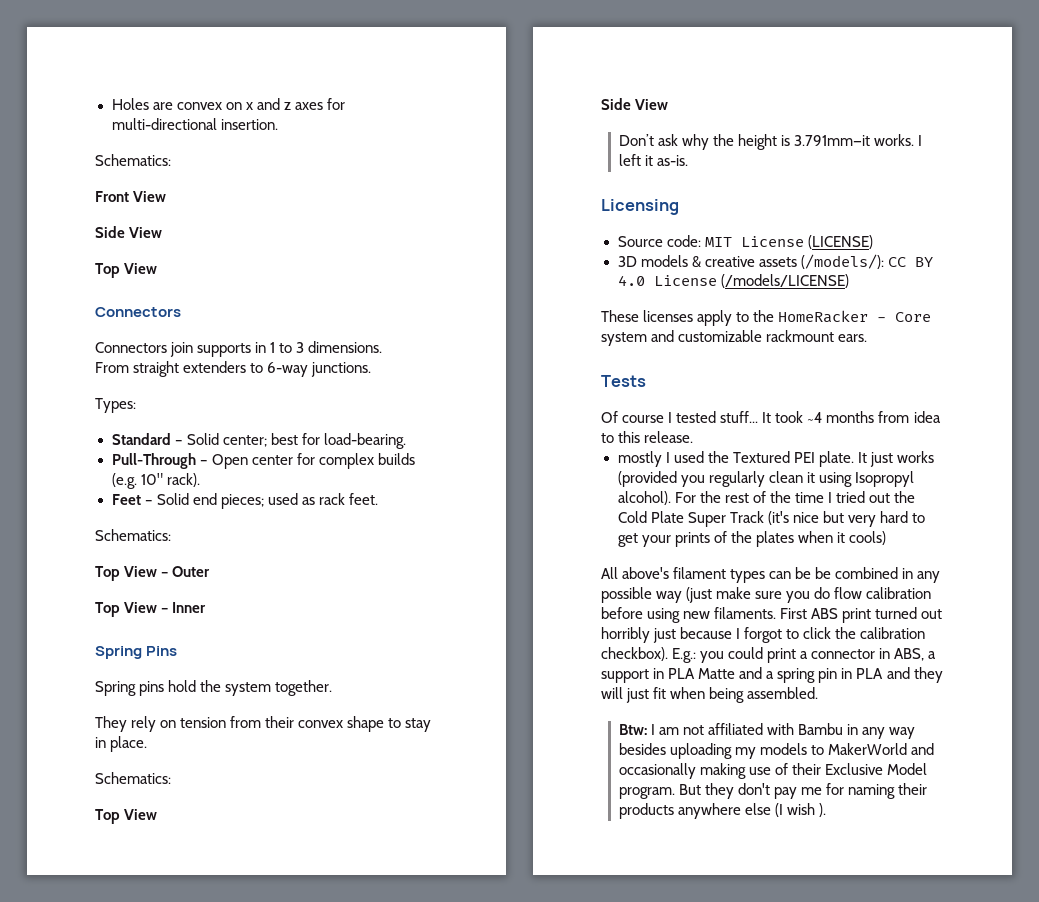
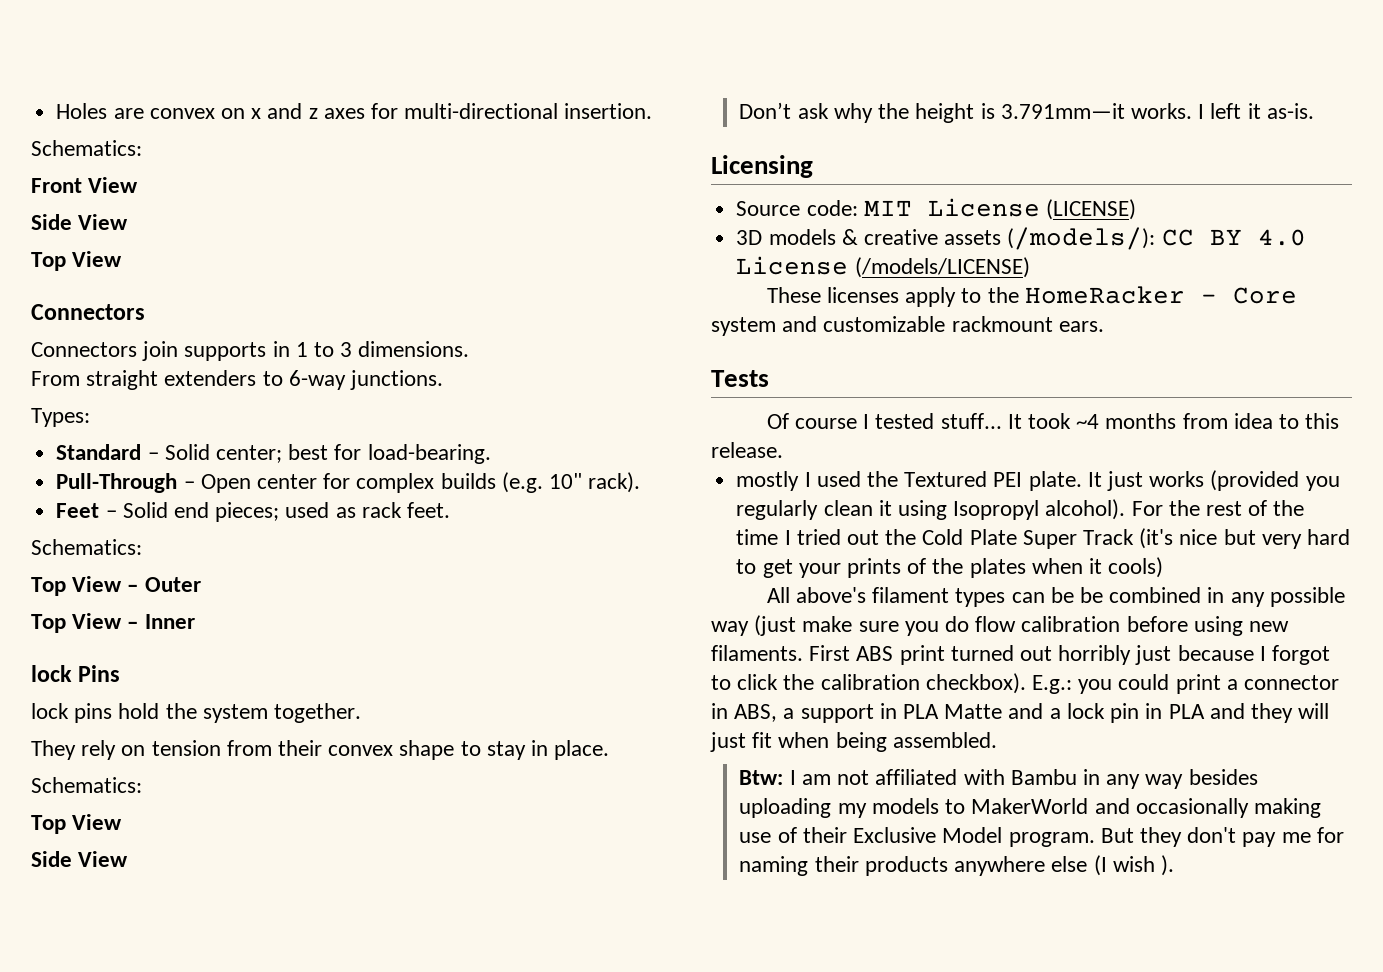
- Spring Pins
+ lock Pins
- Spring pins hold the system together.
+ lock pins hold the system together.
- E.g.: you could print a connector in ABS, a support in PLA Matte and a spring pin in PLA and they will just fit when being assembled.
+ E.g.: you could print a connector in ABS, a support in PLA Matte and a lock pin in PLA and they will just fit when being assembled.

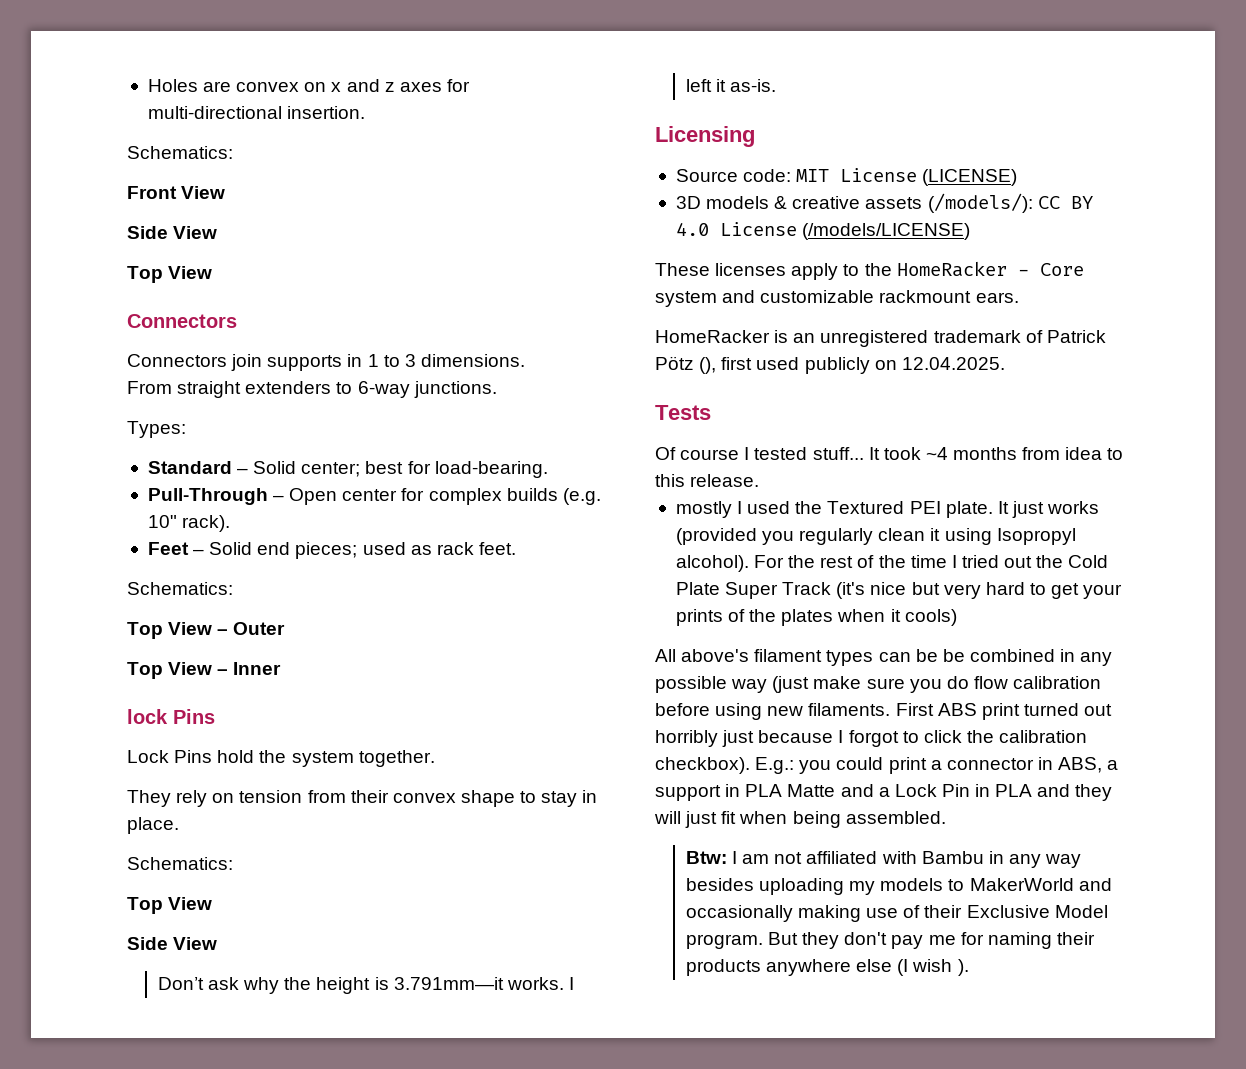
- lock pins hold the system together.
+ Lock Pins hold the system together.
+ HomeRacker is an unregistered trademark of Patrick Pötz (), first used publicly on 12.04.2025.
- E.g.: you could print a connector in ABS, a support in PLA Matte and a lock pin in PLA and they will just fit when being assembled.
+ E.g.: you could print a connector in ABS, a support in PLA Matte and a Lock Pin in PLA and they will just fit when being assembled.

